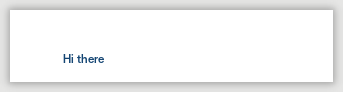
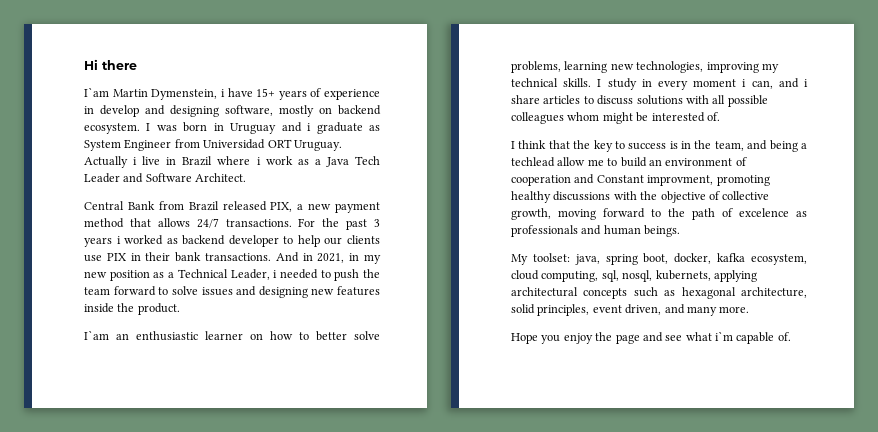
+ I`am Martin Dymenstein, i have 15+ years of experience in develop and designing software, mostly on backend ecosystem. I was born in Uruguay and i graduate as System Engineer from Universidad ORT Uruguay. Actually i live in Brazil where i work as a Java Tech Leader and Software Architect.
+ Central Bank from Brazil released PIX, a new payment method that allows 24/7 transactions. For the past 3 years i worked as backend developer to help our clients use PIX in their bank transactions. And in 2021, in my new position as a Technical Leader, i needed to push the team forward to solve issues and designing new features inside the product.
+ I`am an enthusiastic learner on how to better solve problems, learning new technologies, improving my technical skills. I study in every moment i can, and i share articles to discuss solutions with all possible colleagues whom might be interested of.
+ I think that the key to success is in the team, and being a techlead allow me to build an environment of cooperation and Constant improvment, promoting healthy discussions with the objective of collective growth, moving forward to the path of excelence as professionals and human beings.
+ My toolset: java, spring boot, docker, kafka ecosystem, cloud computing, sql, nosql, kubernets, applying architectural concepts such as hexagonal architecture, solid principles, event driven, and many more.
+ Hope you enjoy the page and see what i`m capable of.

